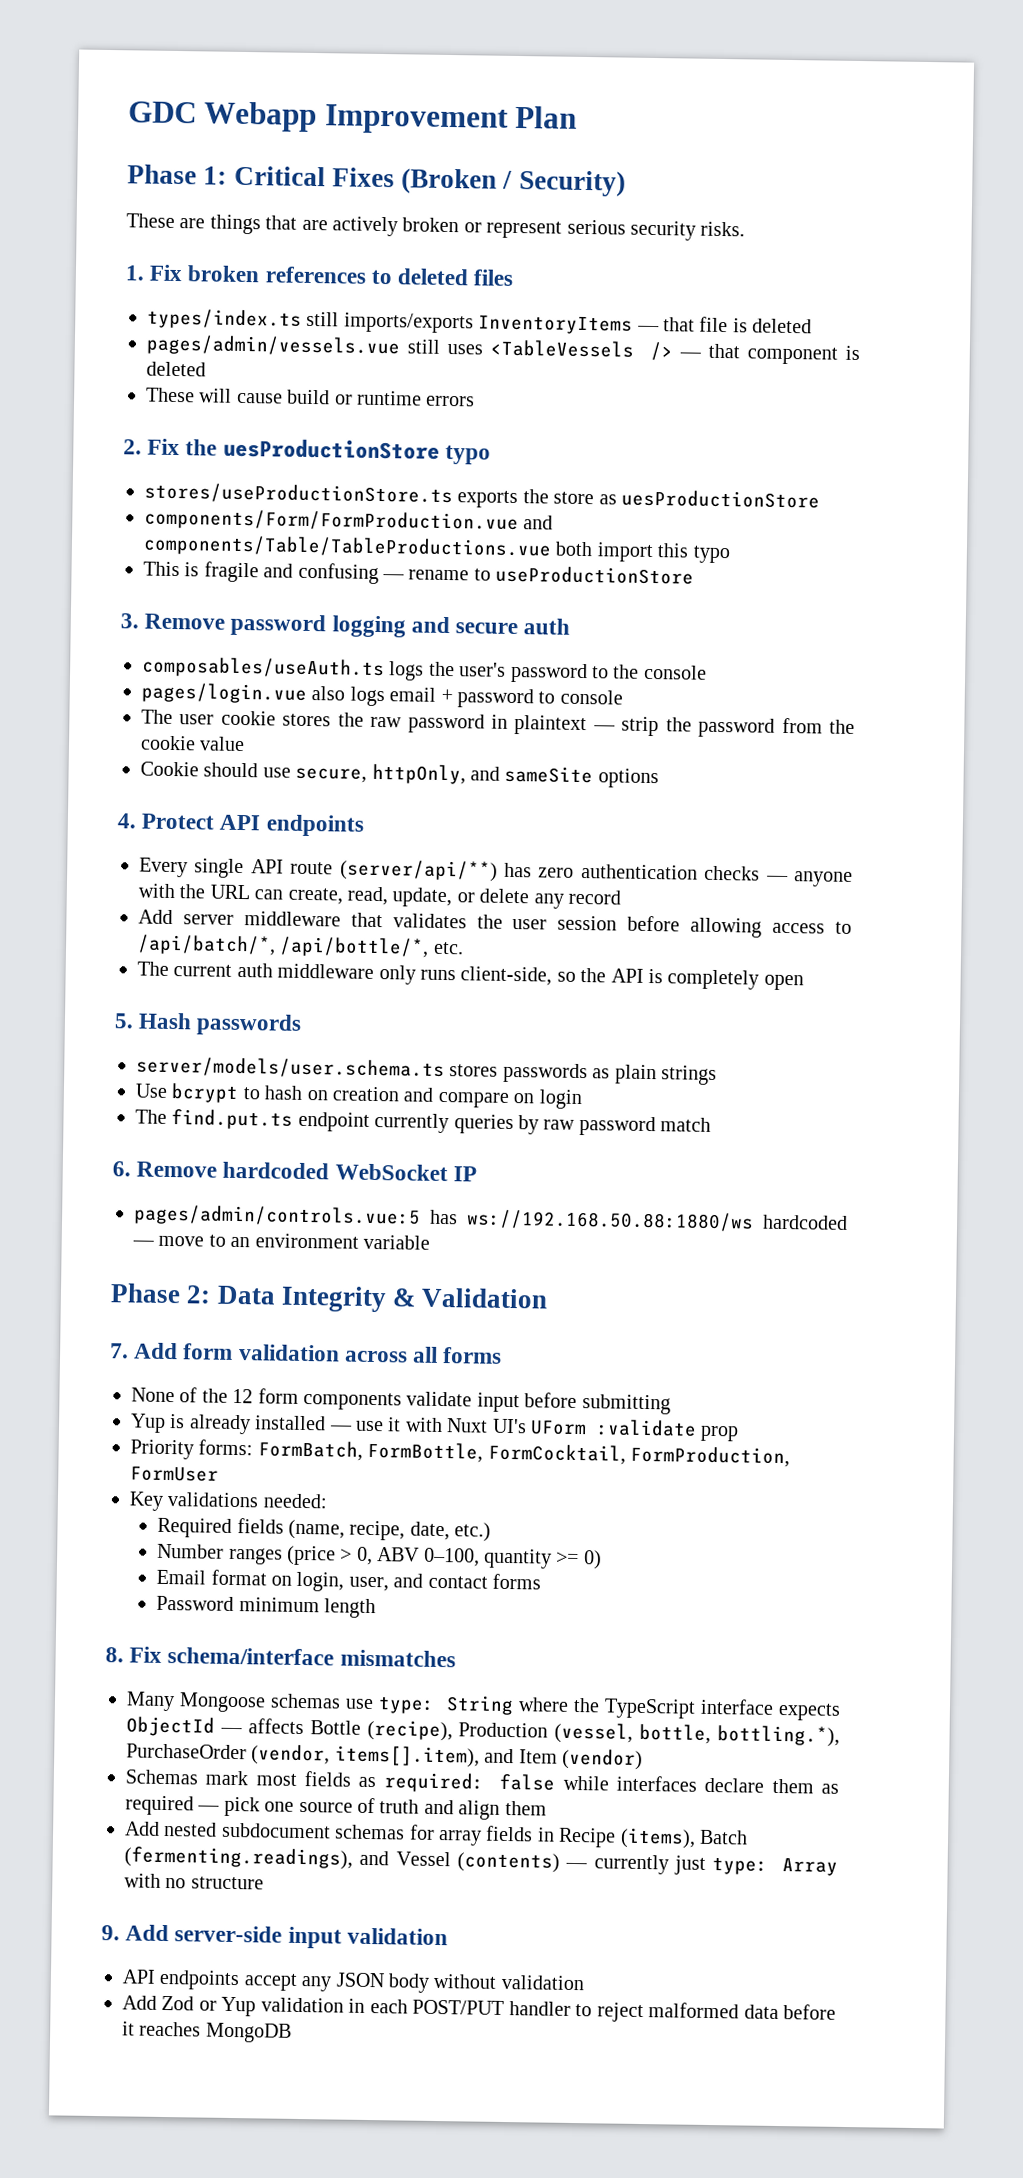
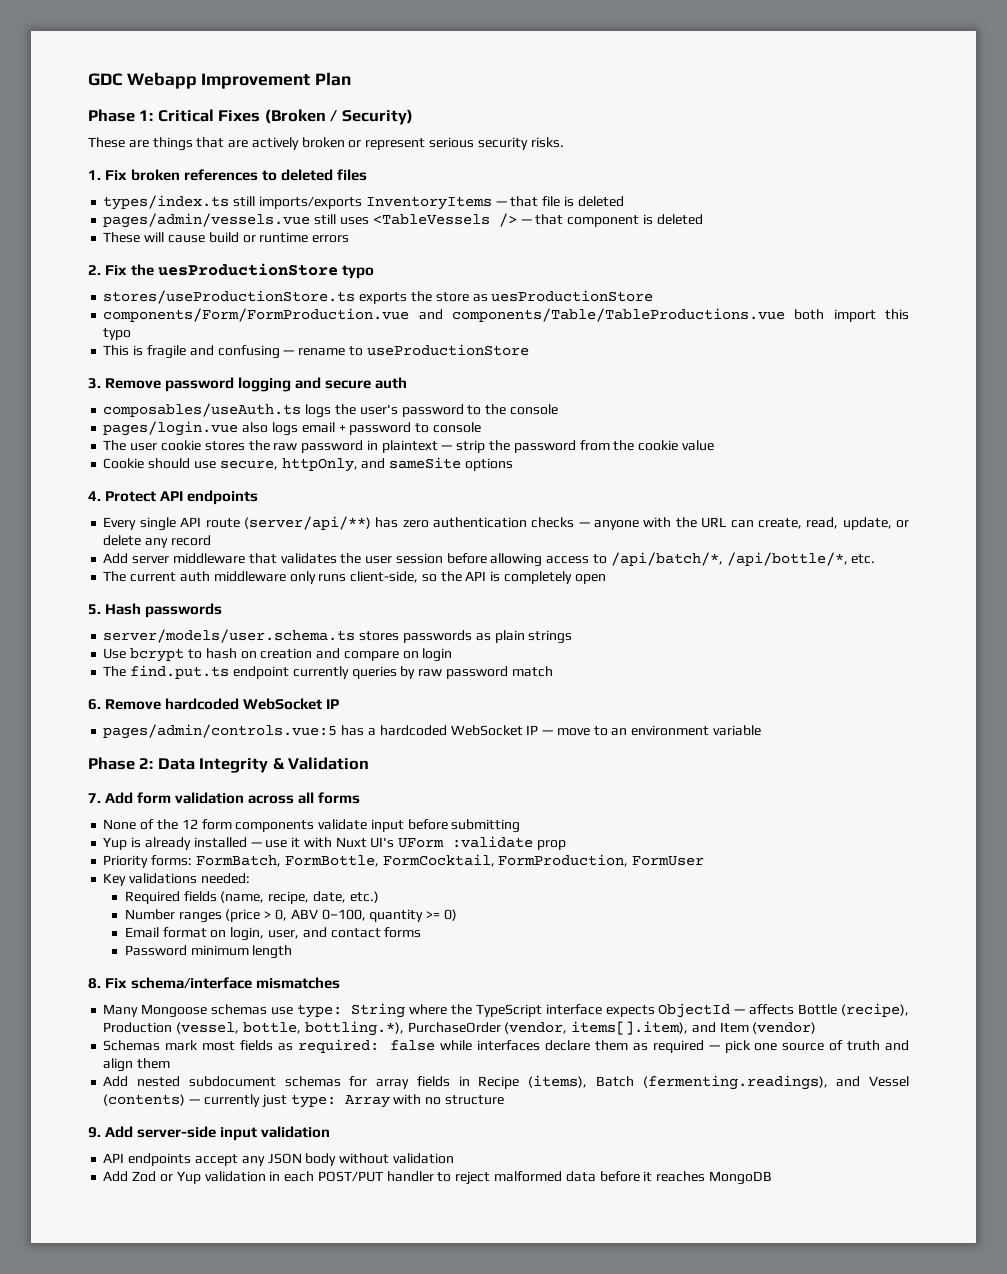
- pages/admin/controls.vue:5 has ws://192.168.50.88:1880/ws hardcoded — move to an environment variable
+ pages/admin/controls.vue:5 has a hardcoded WebSocket IP — move to an environment variable

